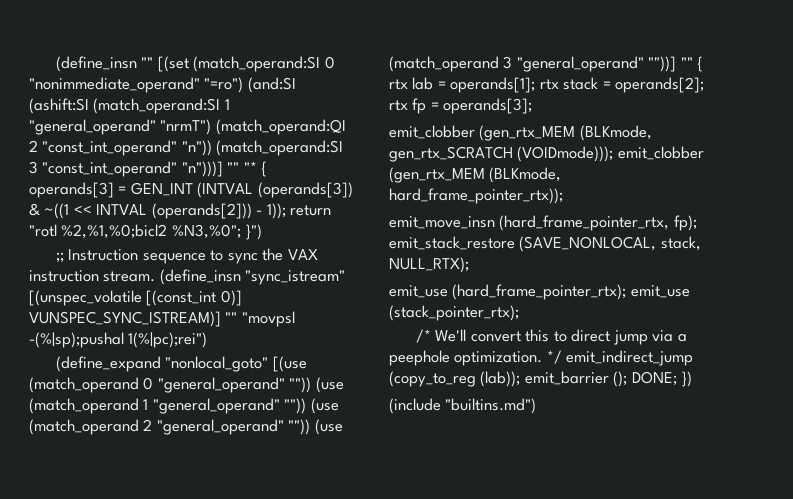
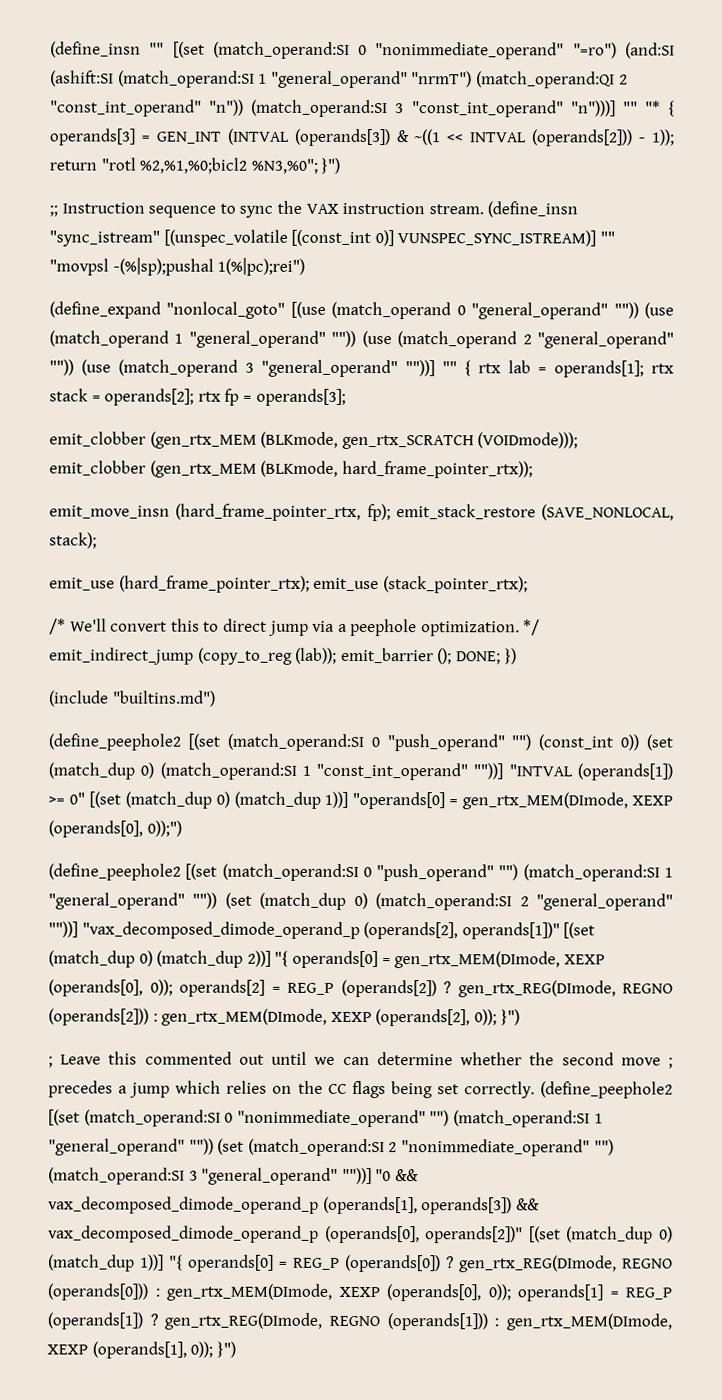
- emit_move_insn (hard_frame_pointer_rtx, fp); emit_stack_restore (SAVE_NONLOCAL, stack, NULL_RTX);
+ emit_move_insn (hard_frame_pointer_rtx, fp); emit_stack_restore (SAVE_NONLOCAL, stack);
+ (define_peephole2 [(set (match_operand:SI 0 "push_operand" "") (const_int 0)) (set (match_dup 0) (match_operand:SI 1 "const_int_operand" ""))] "INTVAL (operands[1]) >= 0" [(set (match_dup 0) (match_dup 1))] "operands[0] = gen_rtx_MEM(DImode, XEXP (operands[0], 0));")
+ (define_peephole2 [(set (match_operand:SI 0 "push_operand" "") (match_operand:SI 1 "general_operand" "")) (set (match_dup 0) (match_operand:SI 2 "general_operand" ""))] "vax_decomposed_dimode_operand_p (operands[2], operands[1])" [(set (match_dup 0) (match_dup 2))] "{ operands[0] = gen_rtx_MEM(DImode, XEXP (operands[0], 0)); operands[2] = REG_P (operands[2]) ? gen_rtx_REG(DImode, REGNO (operands[2])) : gen_rtx_MEM(DImode, XEXP (operands[2], 0)); }")
+ ; Leave this commented out until we can determine whether the second move ; precedes a jump which relies on the CC flags being set correctly. (define_peephole2 [(set (match_operand:SI 0 "nonimmediate_operand" "") (match_operand:SI 1 "general_operand" "")) (set (match_operand:SI 2 "nonimmediate_operand" "") (match_operand:SI 3 "general_operand" ""))] "0 && vax_decomposed_dimode_operand_p (operands[1], operands[3]) && vax_decomposed_dimode_operand_p (operands[0], operands[2])" [(set (match_dup 0) (match_dup 1))] "{ operands[0] = REG_P (operands[0]) ? gen_rtx_REG(DImode, REGNO (operands[0])) : gen_rtx_MEM(DImode, XEXP (operands[0], 0)); operands[1] = REG_P (operands[1]) ? gen_rtx_REG(DImode, REGNO (operands[1])) : gen_rtx_MEM(DImode, XEXP (operands[1], 0)); }")

